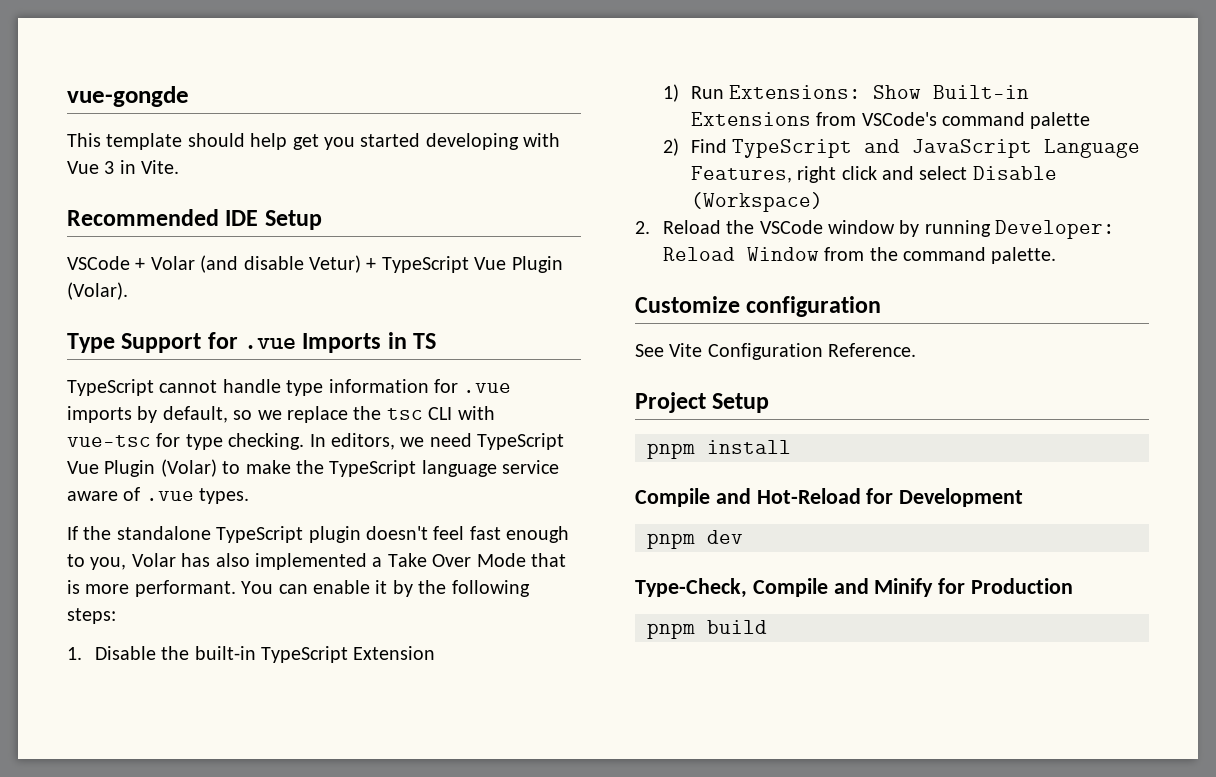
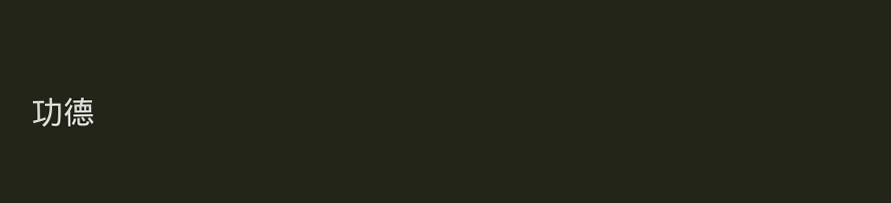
- vue-gongde
- This template should help get you started developing with Vue 3 in Vite.
- Recommended IDE Setup
- VSCode + Volar (and disable Vetur) + TypeScript Vue Plugin (Volar).
- Type Support for .vue Imports in TS
- TypeScript cannot handle type information for .vue imports by default, so we replace the tsc CLI with vue-tsc for type checking. In editors, we need TypeScript Vue Plugin (Volar) to make the TypeScript language service aware of .vue types.
- If the standalone TypeScript plugin doesn't feel fast enough to you, Volar has also implemented a Take Over Mode that is more performant. You can enable it by the following steps:
- 1. Disable the built-in TypeScript Extension
- 1) Run Extensions: Show Built-in Extensions from VSCode's command palette
- 2) Find TypeScript and JavaScript Language Features, right click and select Disable (Workspace)
- 2. Reload the VSCode window by running Developer: Reload Window from the command palette.
- Customize configuration
- See Vite Configuration Reference.
- Project Setup
- pnpm install
- Compile and Hot-Reload for Development
- pnpm dev
- Type-Check, Compile and Minify for Production
- pnpm build
+ 功德

